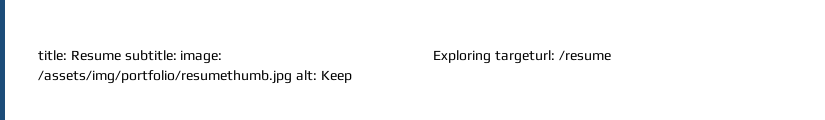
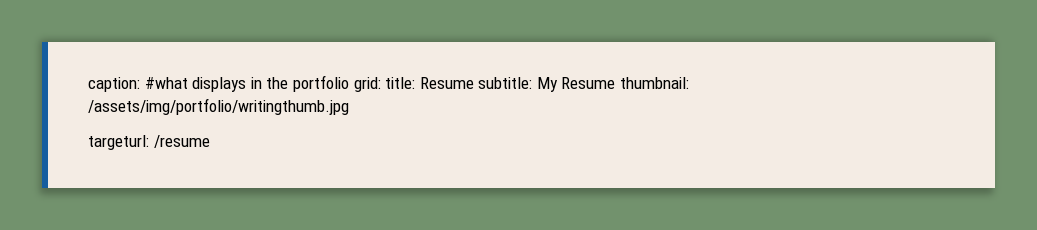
- title: Resume subtitle: image: /assets/img/portfolio/resumethumb.jpg alt: Keep Exploring targeturl: /resume
+ caption: #what displays in the portfolio grid: title: Resume subtitle: My Resume thumbnail: /assets/img/portfolio/writingthumb.jpg
+ targeturl: /resume

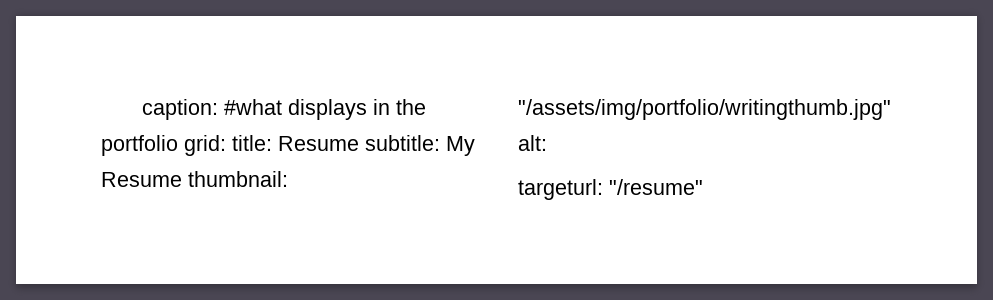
- caption: #what displays in the portfolio grid: title: Resume subtitle: My Resume thumbnail: /assets/img/portfolio/writingthumb.jpg
+ caption: #what displays in the portfolio grid: title: Resume subtitle: My Resume thumbnail: "/assets/img/portfolio/writingthumb.jpg" alt:
- targeturl: /resume
+ targeturl: "/resume"

